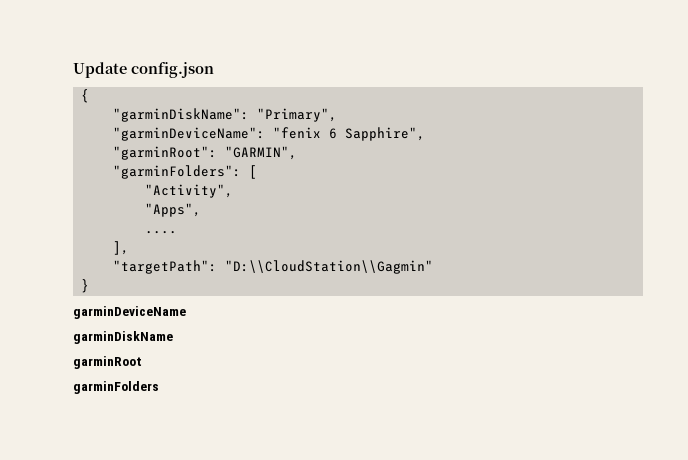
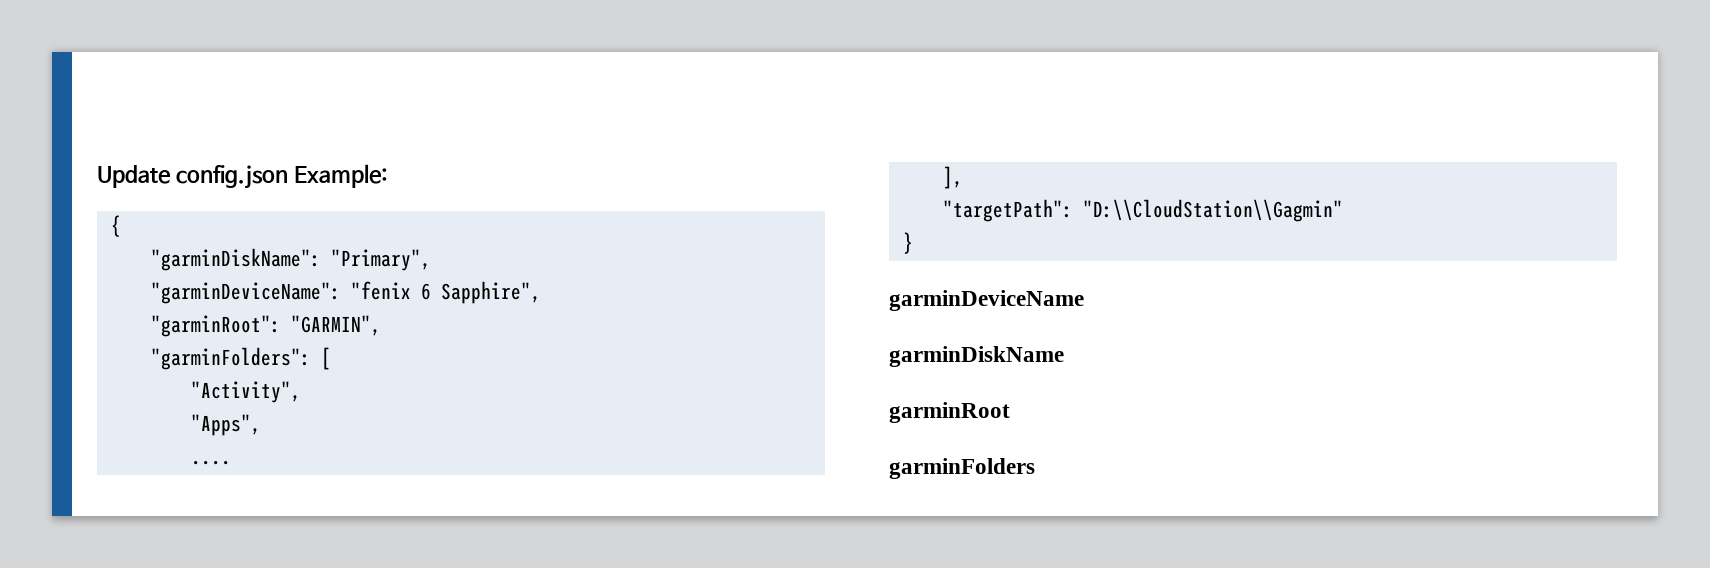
- Update config.json
+ Update config.json Example:

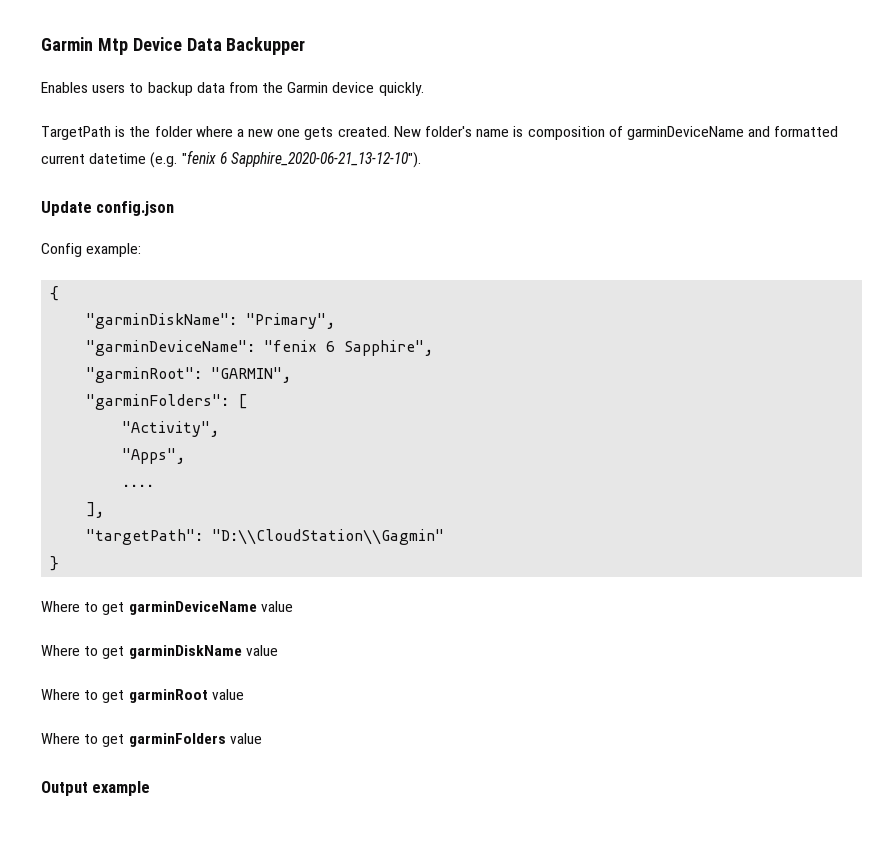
+ Garmin Mtp Device Data Backupper
+ Enables users to backup data from the Garmin device quickly.
+ TargetPath is the folder where a new one gets created. New folder's name is composition of garminDeviceName and formatted current datetime (e.g. "fenix 6 Sapphire_2020-06-21_13-12-10").
- Update config.json Example:
+ Update config.json
+ Config example:
- garminDeviceName
- garminDiskName
- garminRoot
- garminFolders
+ Where to get garminDeviceName value
+ Where to get garminDiskName value
+ Where to get garminRoot value
+ Where to get garminFolders value
+ Output example

